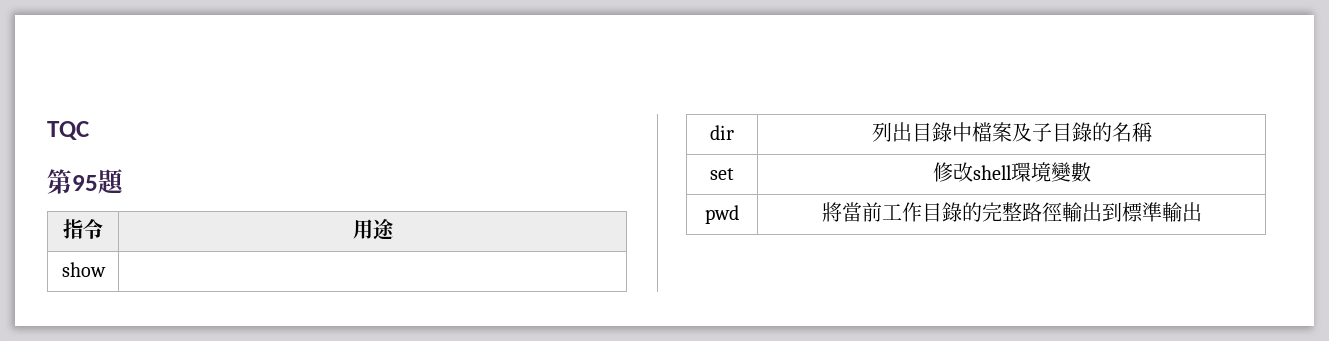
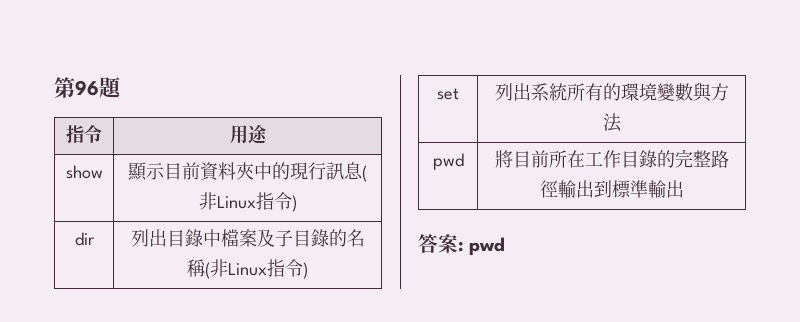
- TQC
- 第95題
+ 第96題
- show |
+ show | 顯示目前資料夾中的現行訊息(非Linux指令)
- dir | 列出目錄中檔案及子目錄的名稱
- set | 修改shell環境變數
+ dir | 列出目錄中檔案及子目錄的名稱(非Linux指令)
+ set | 列出系統所有的環境變數與方法
- pwd | 將當前工作目錄的完整路徑輸出到標準輸出
+ pwd | 將目前所在工作目錄的完整路徑輸出到標準輸出
+ 答案: pwd

